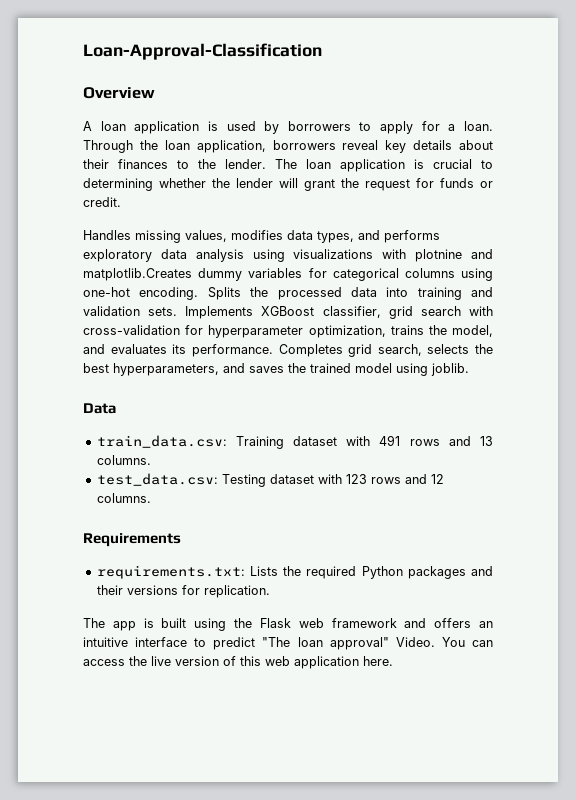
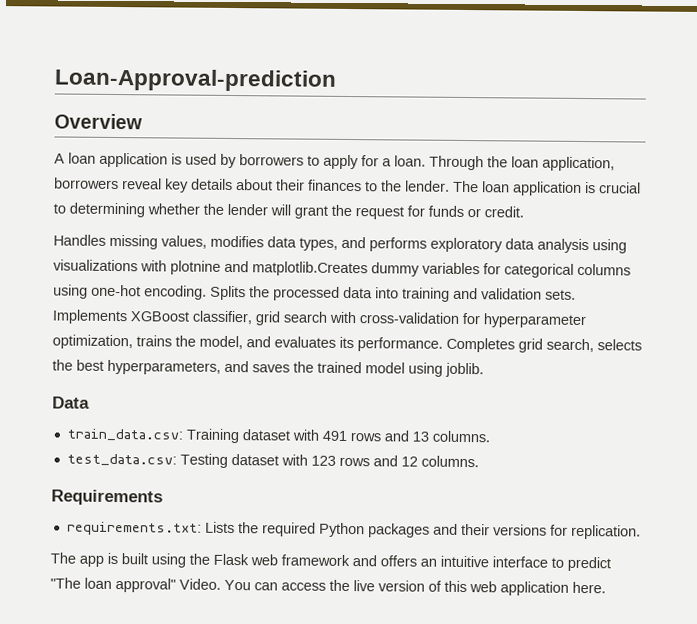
- Loan-Approval-Classification
+ Loan-Approval-prediction

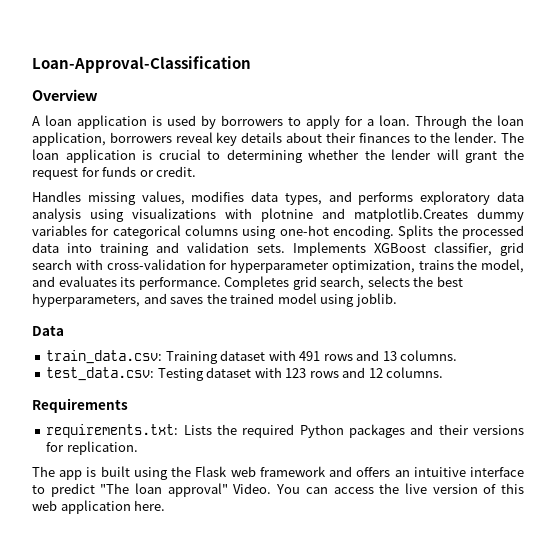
- Loan-Approval-prediction
+ Loan-Approval-Classification

